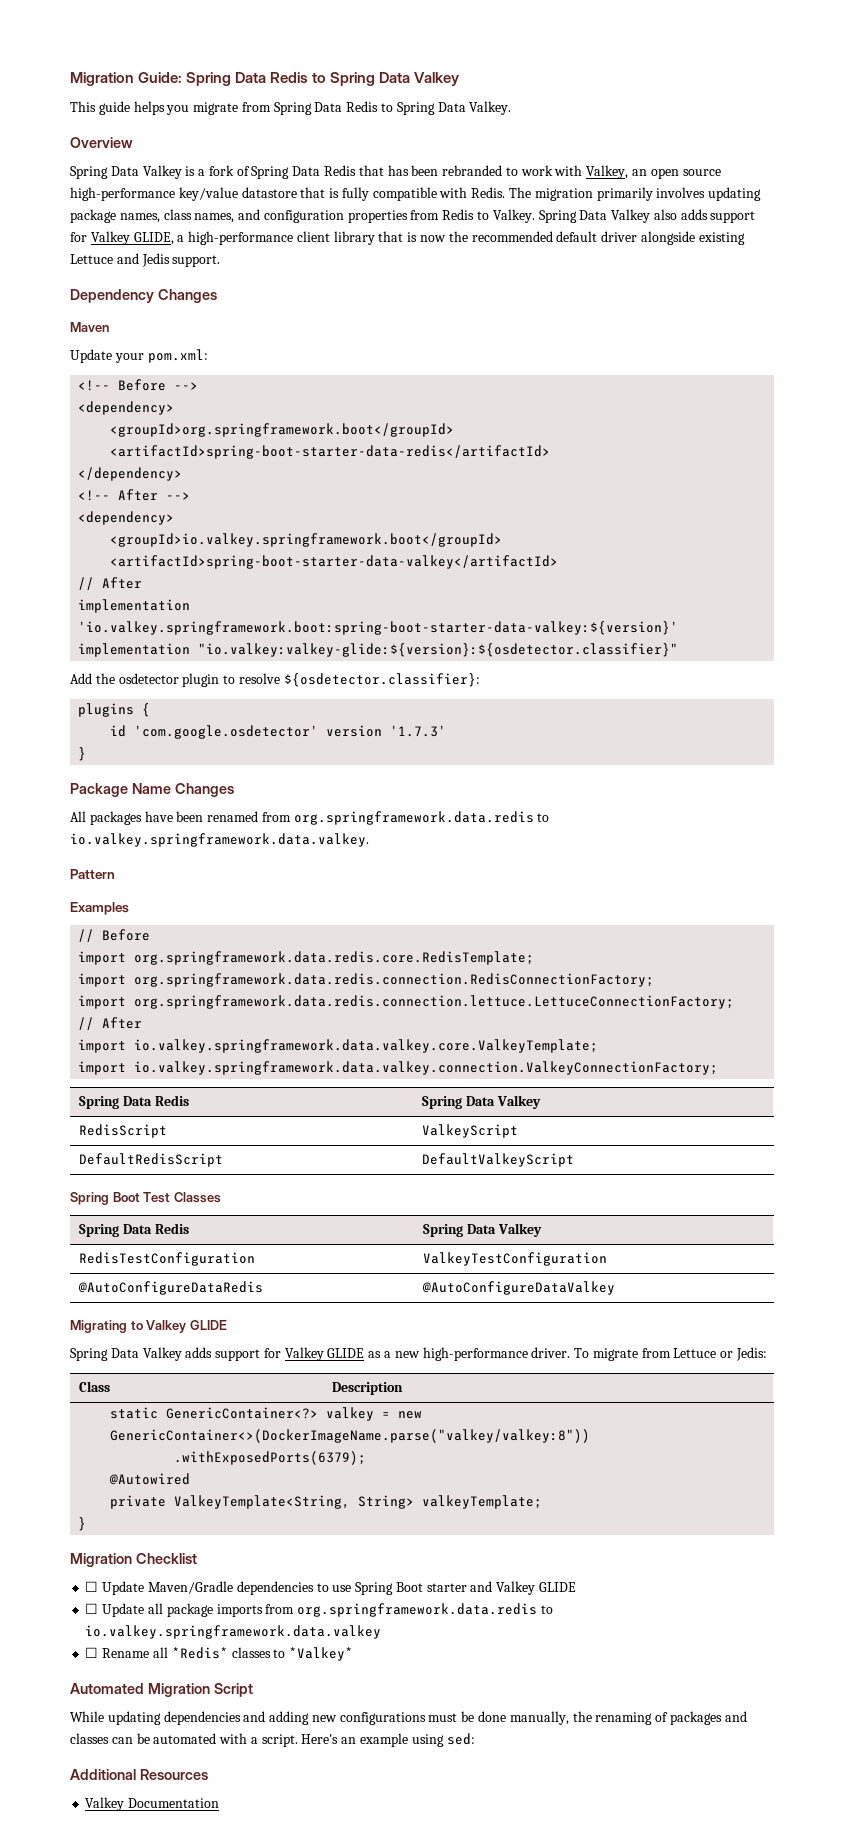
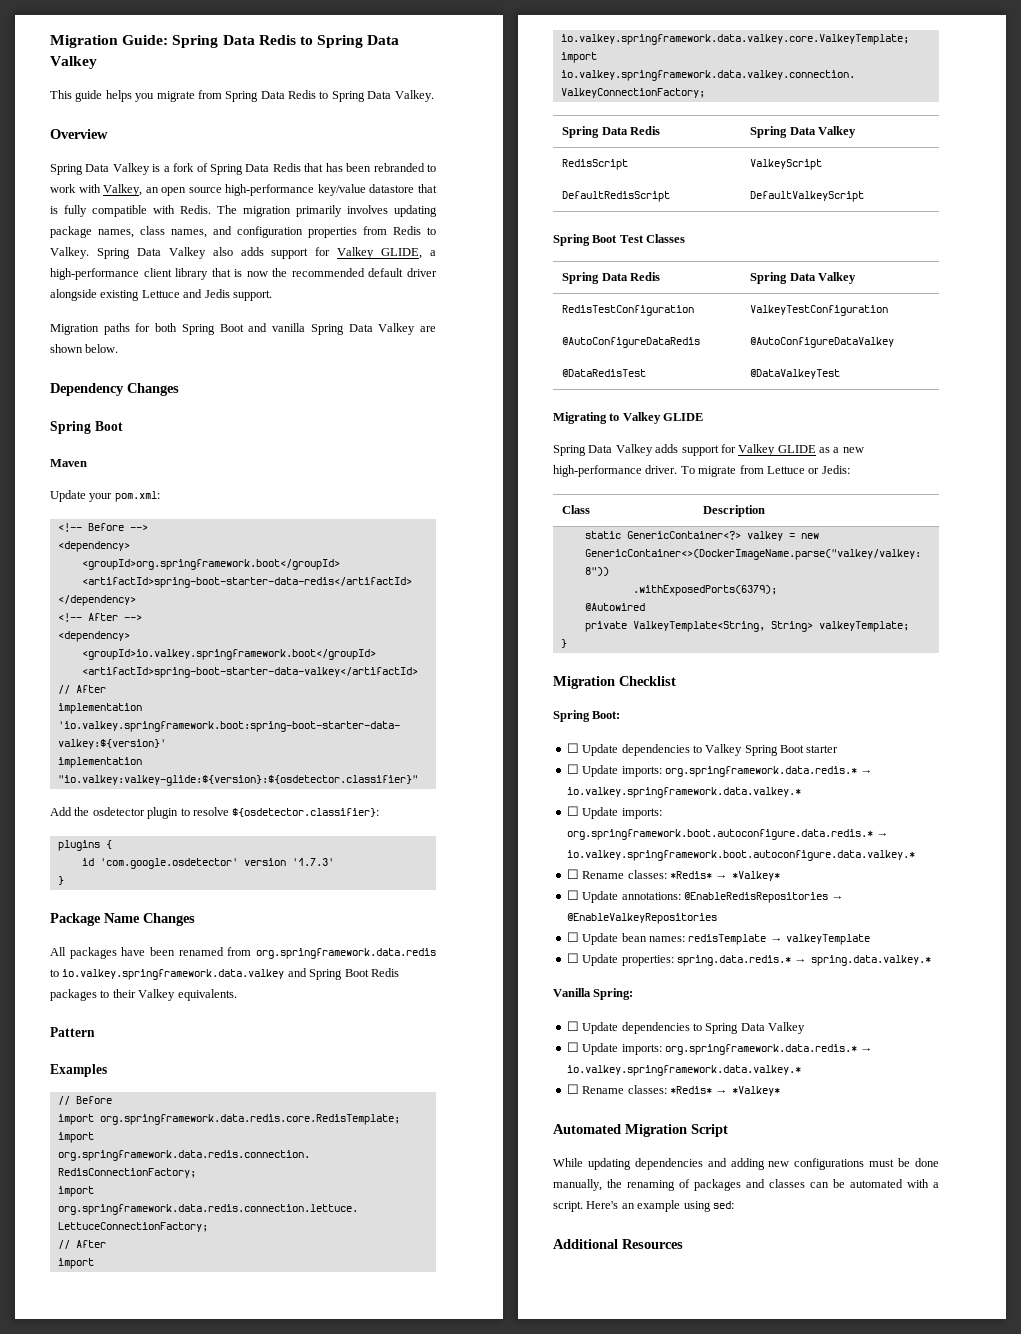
+ Migration paths for both Spring Boot and vanilla Spring Data Valkey are shown below.
  Dependency Changes
+ Spring Boot
- All packages have been renamed from org.springframework.data.redis to io.valkey.springframework.data.valkey.
+ All packages have been renamed from org.springframework.data.redis to io.valkey.springframework.data.valkey and Spring Boot Redis packages to their Valkey equivalents.
+ @DataRedisTest | @DataValkeyTest
- ☐ Update Maven/Gradle dependencies to use Spring Boot starter and Valkey GLIDE
- ☐ Update all package imports from org.springframework.data.redis to io.valkey.springframework.data.valkey
- ☐ Rename all *Redis* classes to *Valkey*
+ Spring Boot:
+ ☐ Update dependencies to Valkey Spring Boot starter
+ ☐ Update imports: org.springframework.data.redis.* → io.valkey.springframework.data.valkey.*
+ ☐ Update imports: org.springframework.boot.autoconfigure.data.redis.* → io.valkey.springframework.boot.autoconfigure.data.valkey.*
+ ☐ Rename classes: *Redis* → *Valkey*
+ ☐ Update annotations: @EnableRedisRepositories → @EnableValkeyRepositories
+ ☐ Update bean names: redisTemplate → valkeyTemplate
+ ☐ Update properties: spring.data.redis.* → spring.data.valkey.*
+ Vanilla Spring:
+ ☐ Update dependencies to Spring Data Valkey
+ ☐ Update imports: org.springframework.data.redis.* → io.valkey.springframework.data.valkey.*
+ ☐ Rename classes: *Redis* → *Valkey*
- Valkey Documentation

